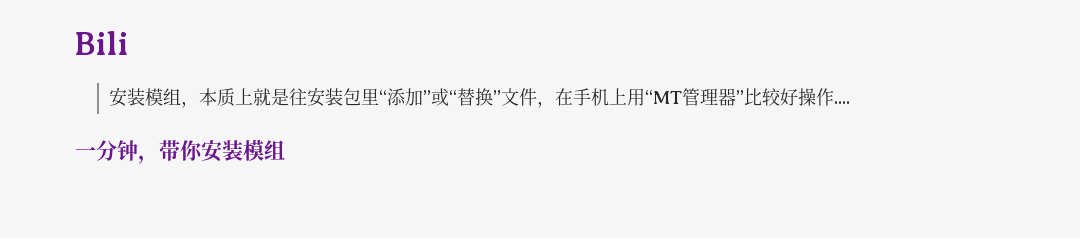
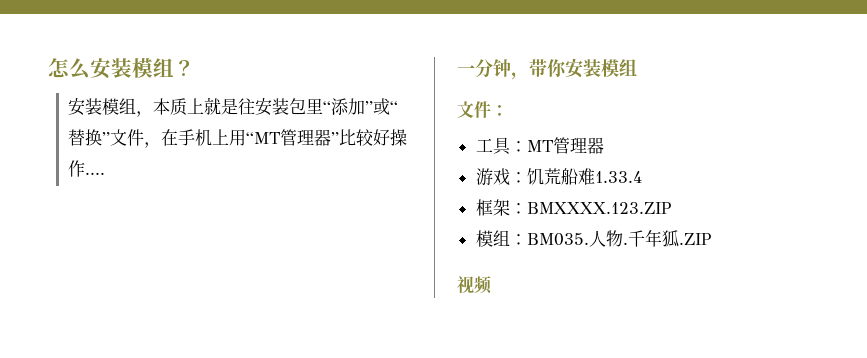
- Bili
+ 怎么安装模组？
+ 文件：
+ 工具：MT管理器
+ 游戏：饥荒船难1.33.4
+ 框架：BMXXXX.123.ZIP
+ 模组：BM035.人物.千年狐.ZIP
+ 视频

